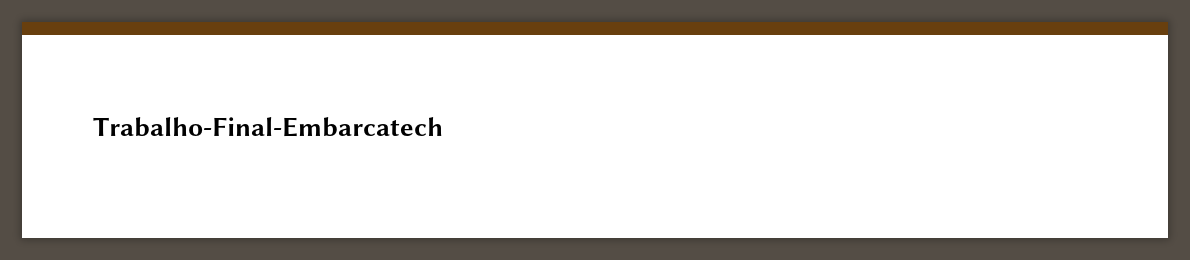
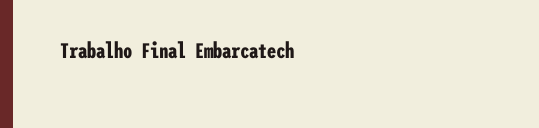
- Trabalho-Final-Embarcatech
+ Trabalho Final Embarcatech

